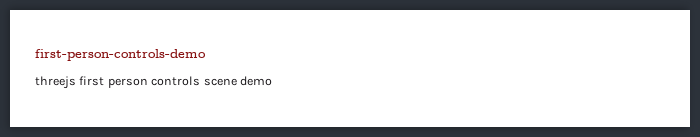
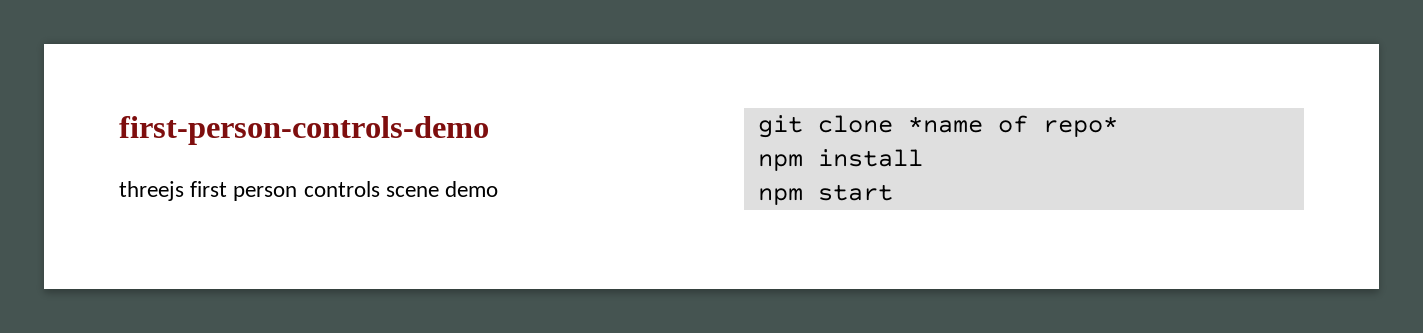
+ git clone *name of repo*
+ npm install
+ npm start

